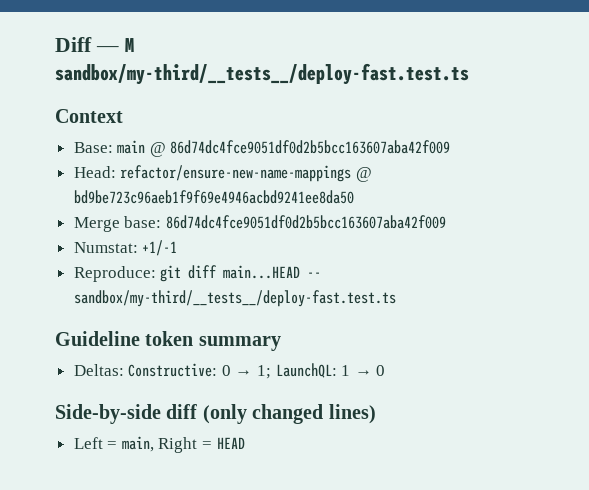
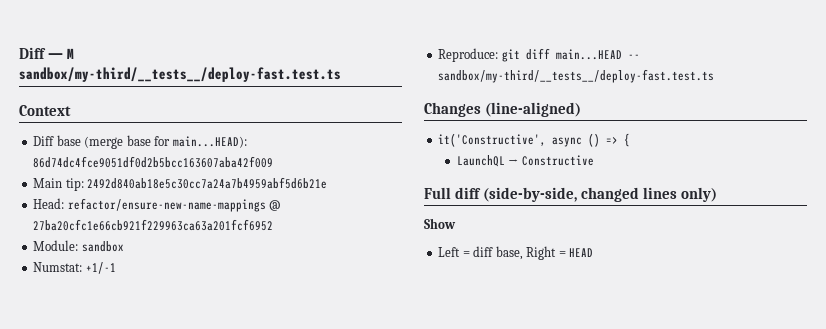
- Base: main @ 86d74dc4fce9051df0d2b5bcc163607aba42f009
+ Diff base (merge base for main...HEAD): 86d74dc4fce9051df0d2b5bcc163607aba42f009
+ Main tip: 2492d840ab18e5c30cc7a24a7b4959abf5d6b21e
- Head: refactor/ensure-new-name-mappings @ bd9be723c96aeb1f9f69e4946acbd9241ee8da50
- Merge base: 86d74dc4fce9051df0d2b5bcc163607aba42f009
+ Head: refactor/ensure-new-name-mappings @ 27ba20cfc1e66cb921f229963ca63a201fcf6952
+ Module: sandbox
- Guideline token summary
- Deltas: Constructive: 0 → 1; LaunchQL: 1 → 0
- Side-by-side diff (only changed lines)
+ Changes (line-aligned)
+ it('Constructive', async () => {
+ LaunchQL → Constructive
+ Full diff (side-by-side, changed lines only)
+ Show
- Left = main, Right = HEAD
+ Left = diff base, Right = HEAD

